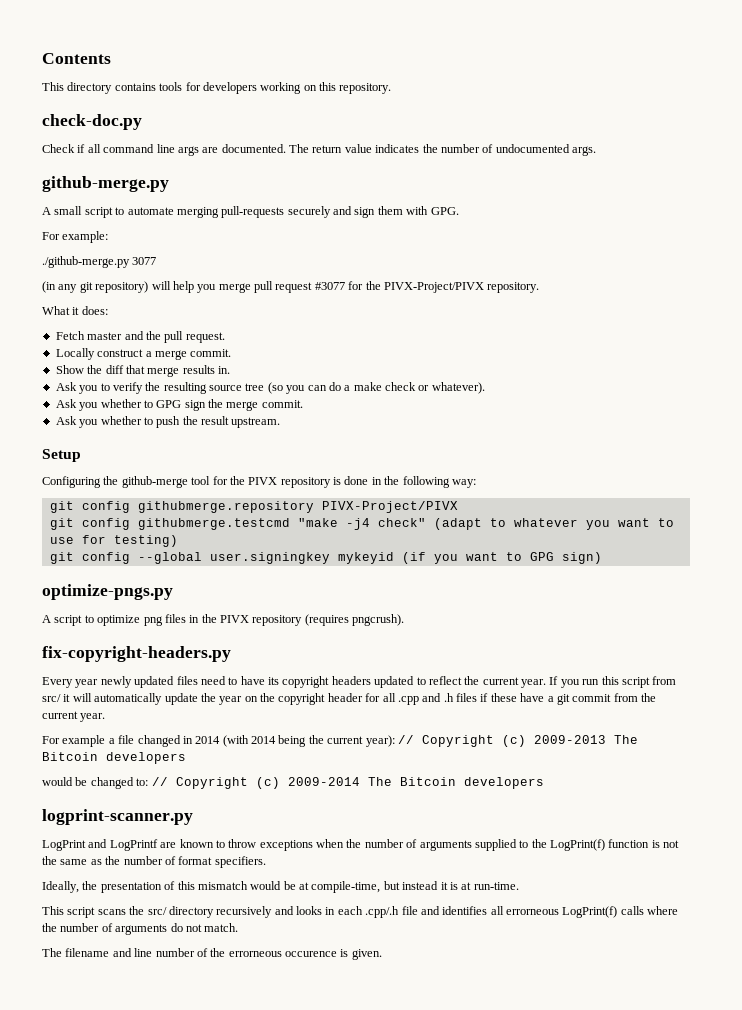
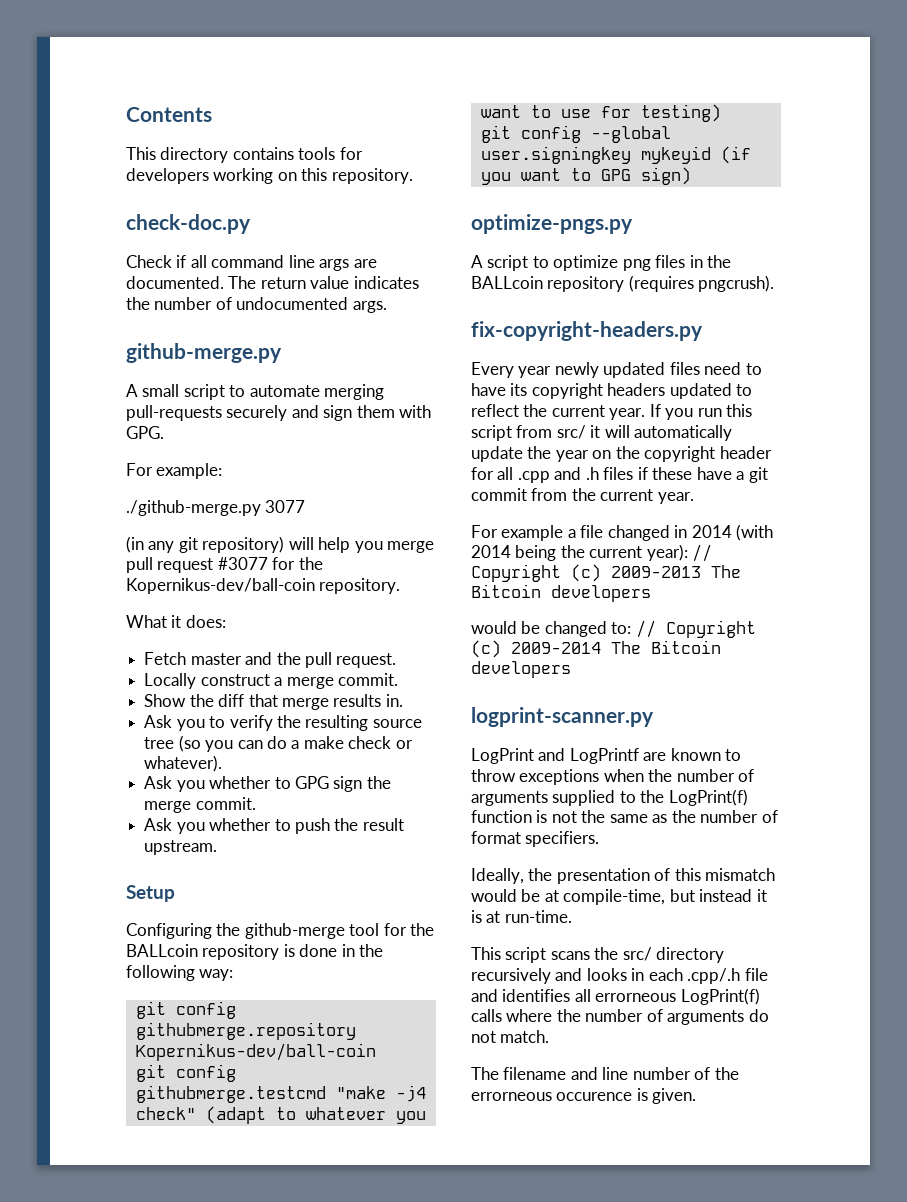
- (in any git repository) will help you merge pull request #3077 for the PIVX-Project/PIVX repository.
+ (in any git repository) will help you merge pull request #3077 for the Kopernikus-dev/ball-coin repository.
- Configuring the github-merge tool for the PIVX repository is done in the following way:
+ Configuring the github-merge tool for the BALLcoin repository is done in the following way:
- git config githubmerge.repository PIVX-Project/PIVX
+ git config githubmerge.repository Kopernikus-dev/ball-coin
- A script to optimize png files in the PIVX repository (requires pngcrush).
+ A script to optimize png files in the BALLcoin repository (requires pngcrush).

